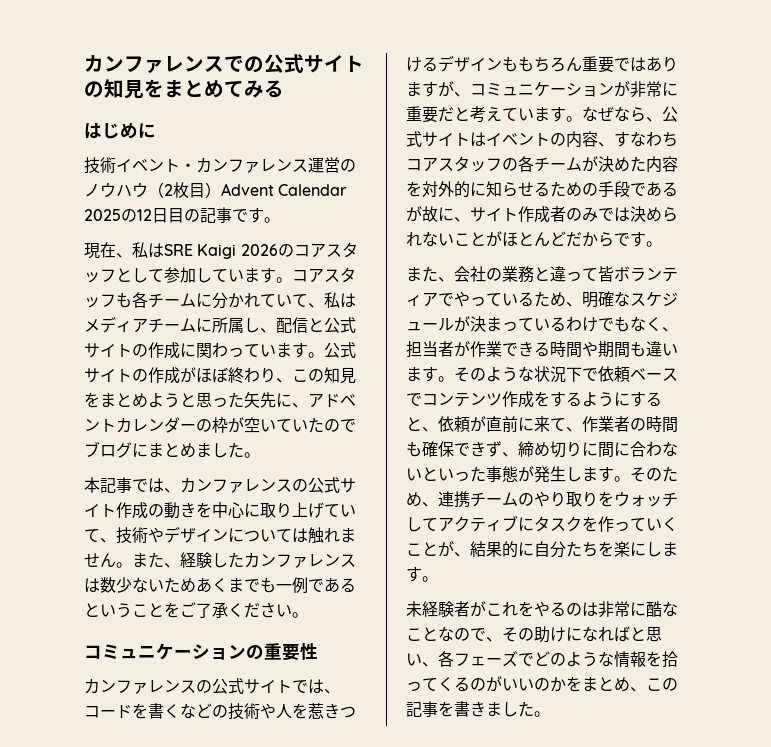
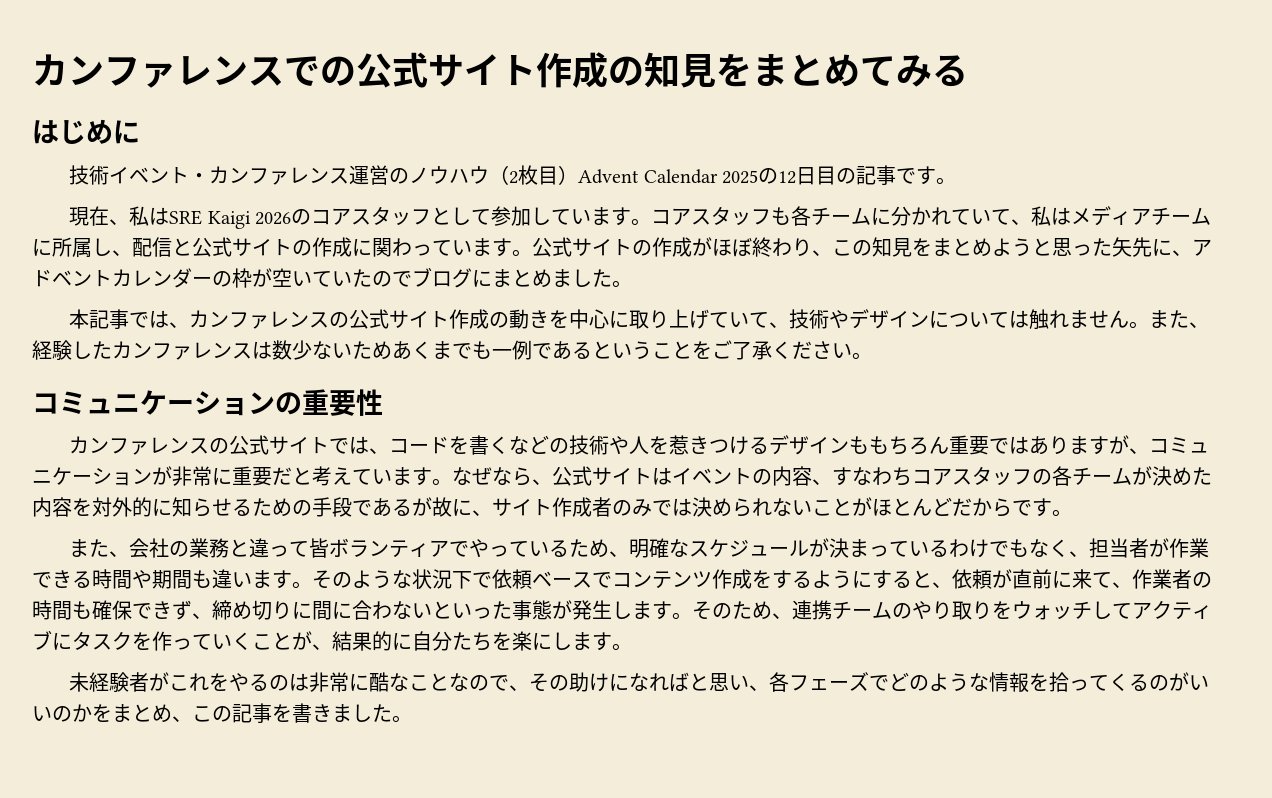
- カンファレンスでの公式サイトの知見をまとめてみる
+ カンファレンスでの公式サイト作成の知見をまとめてみる

